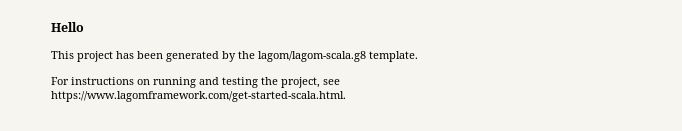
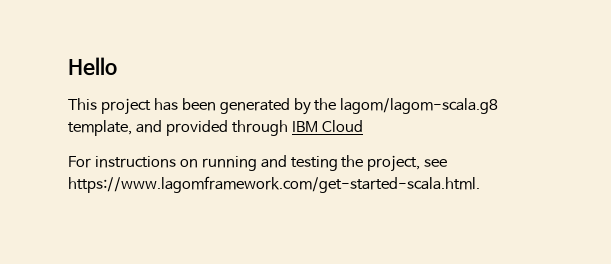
- This project has been generated by the lagom/lagom-scala.g8 template.
+ This project has been generated by the lagom/lagom-scala.g8 template, and provided through IBM Cloud

